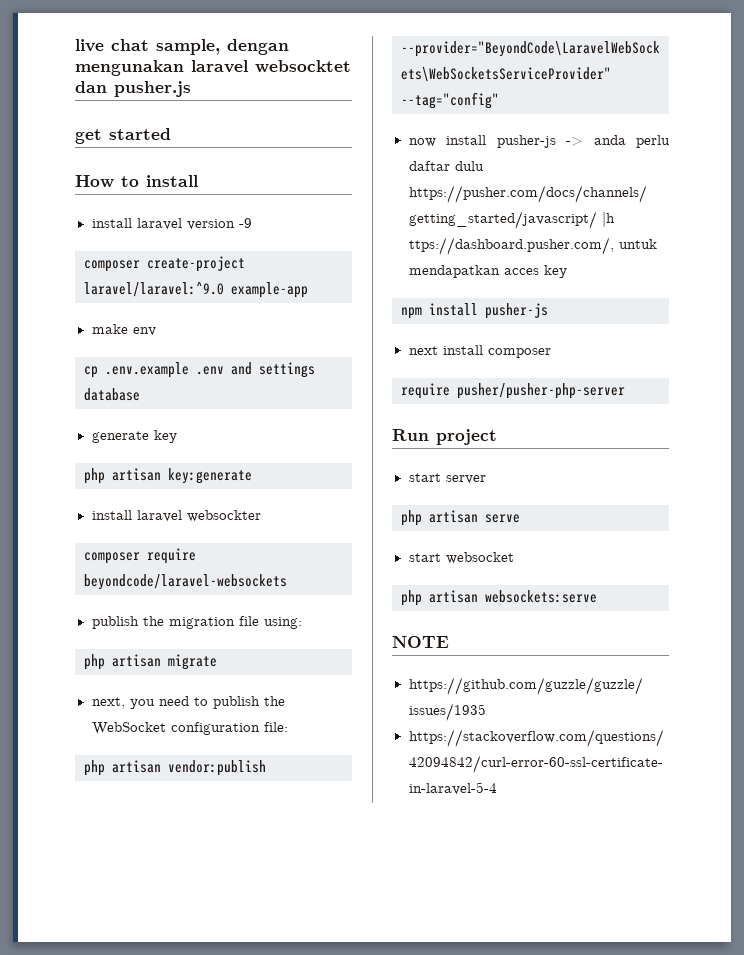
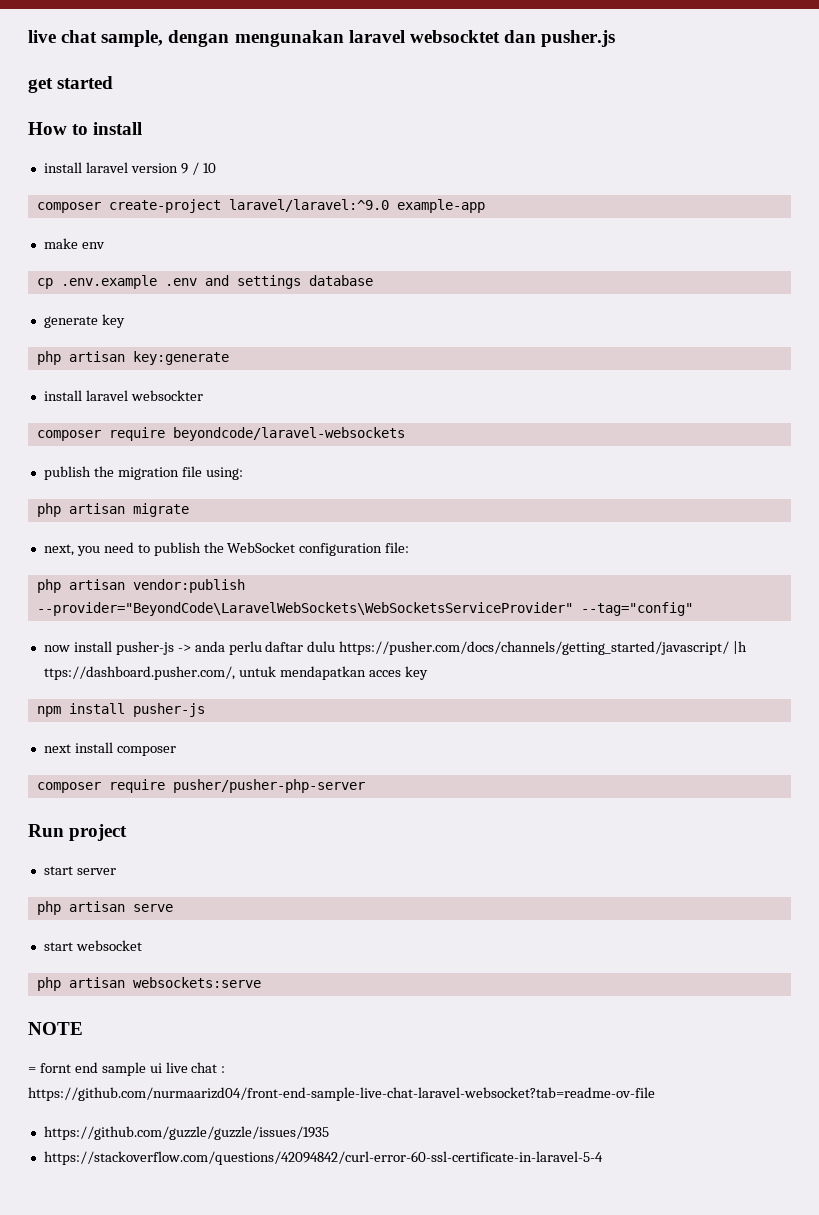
- install laravel version -9
+ install laravel version 9 / 10
- require pusher/pusher-php-server
+ composer require pusher/pusher-php-server
+ = fornt end sample ui live chat : https://github.com/nurmaarizd04/front-end-sample-live-chat-laravel-websocket?tab=readme-ov-file

